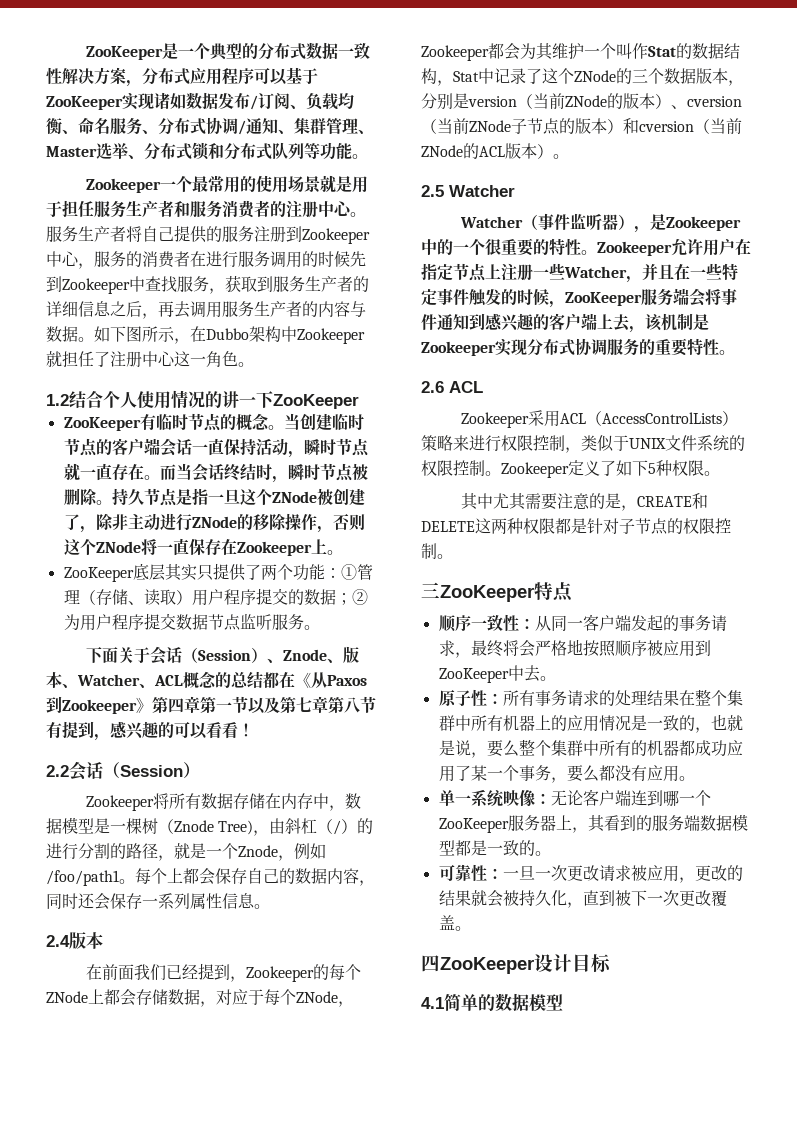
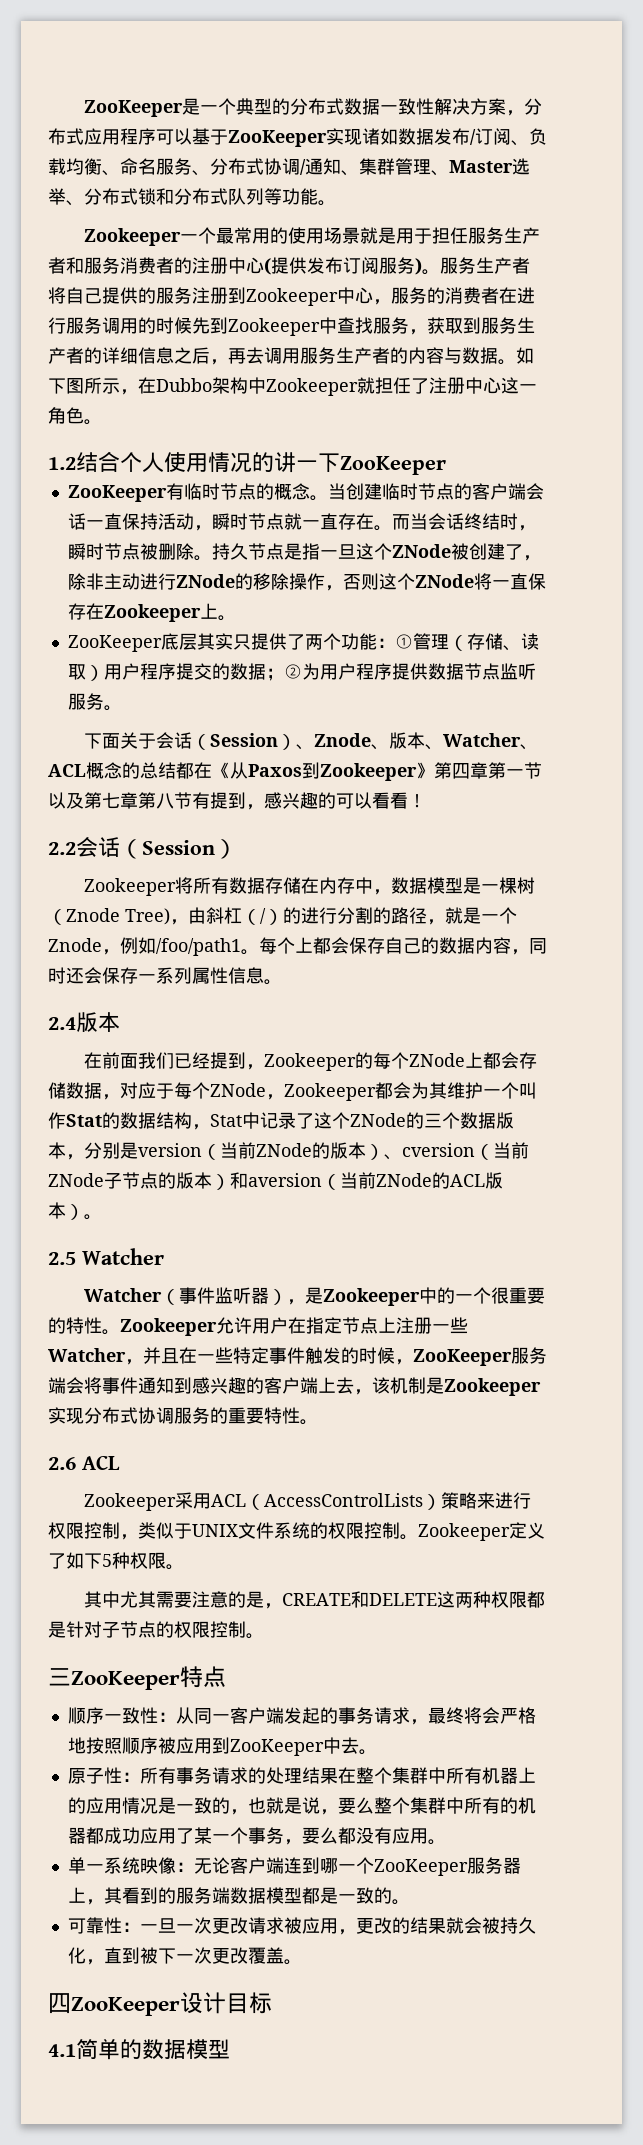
- Zookeeper一个最常用的使用场景就是用于担任服务生产者和服务消费者的注册中心。
+ Zookeeper一个最常用的使用场景就是用于担任服务生产者和服务消费者的注册中心(提供发布订阅服务)。
- ZooKeeper底层其实只提供了两个功能：①管理（存储、读取）用户程序提交的数据；②为用户程序提交数据节点监听服务。
+ ZooKeeper底层其实只提供了两个功能：①管理（存储、读取）用户程序提交的数据；②为用户程序提供数据节点监听服务。
- 在前面我们已经提到，Zookeeper的每个ZNode上都会存储数据，对应于每个ZNode，Zookeeper都会为其维护一个叫作Stat的数据结构，Stat中记录了这个ZNode的三个数据版本，分别是version（当前ZNode的版本）、cversion（当前ZNode子节点的版本）和cversion（当前ZNode的ACL版本）。
+ 在前面我们已经提到，Zookeeper的每个ZNode上都会存储数据，对应于每个ZNode，Zookeeper都会为其维护一个叫作Stat的数据结构，Stat中记录了这个ZNode的三个数据版本，分别是version（当前ZNode的版本）、cversion（当前ZNode子节点的版本）和aversion（当前ZNode的ACL版本）。

